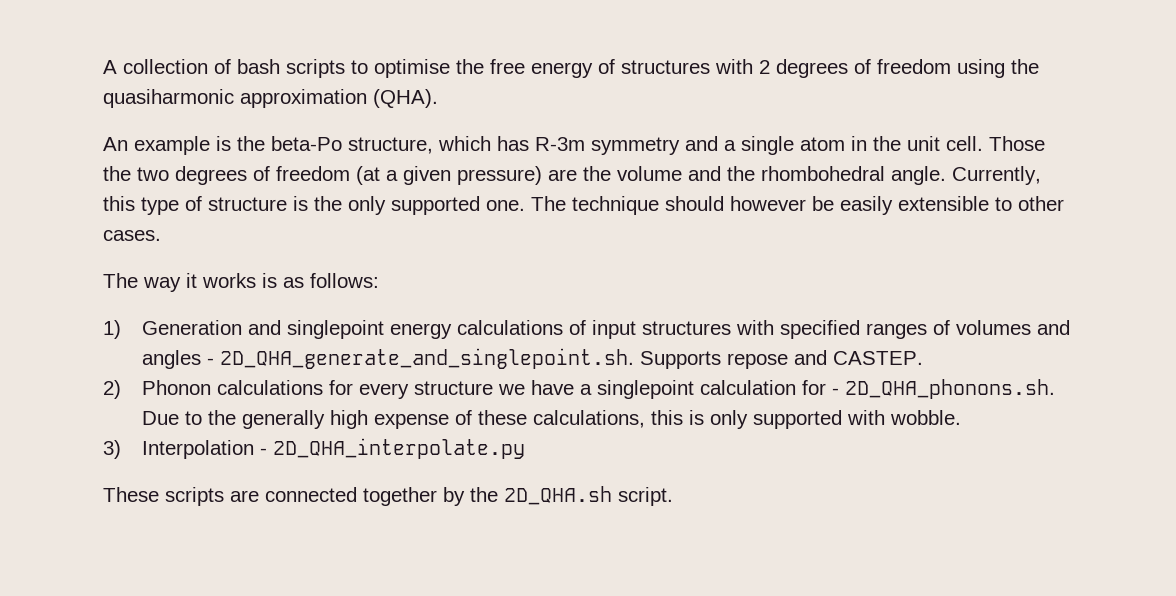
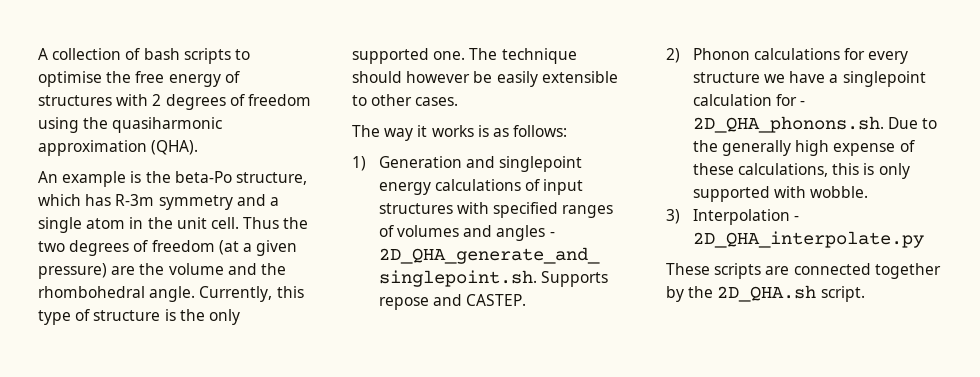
- Those the two degrees of freedom (at a given pressure) are the volume and the rhombohedral angle.
+ Thus the two degrees of freedom (at a given pressure) are the volume and the rhombohedral angle.

